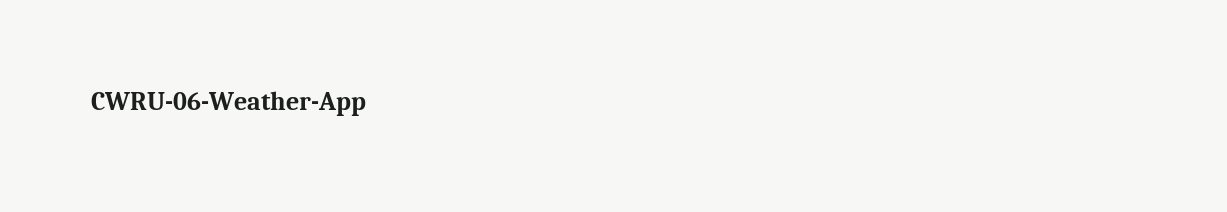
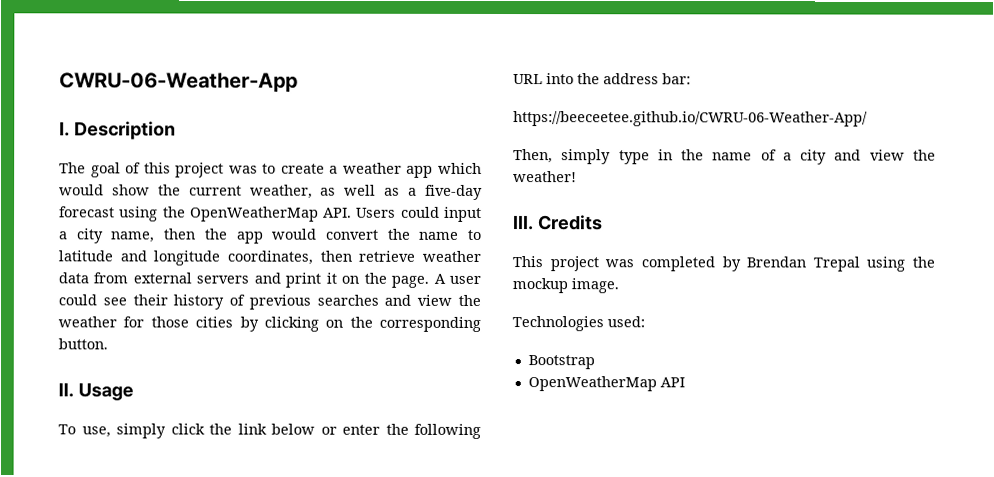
+ I. Description
+ The goal of this project was to create a weather app which would show the current weather, as well as a five-day forecast using the OpenWeatherMap API. Users could input a city name, then the app would convert the name to latitude and longitude coordinates, then retrieve weather data from external servers and print it on the page. A user could see their history of previous searches and view the weather for those cities by clicking on the corresponding button.
+ II. Usage
+ To use, simply click the link below or enter the following URL into the address bar:
+ https://beeceetee.github.io/CWRU-06-Weather-App/
+ Then, simply type in the name of a city and view the weather!
+ III. Credits
+ This project was completed by Brendan Trepal using the mockup image.
+ Technologies used:
+ Bootstrap
+ OpenWeatherMap API

